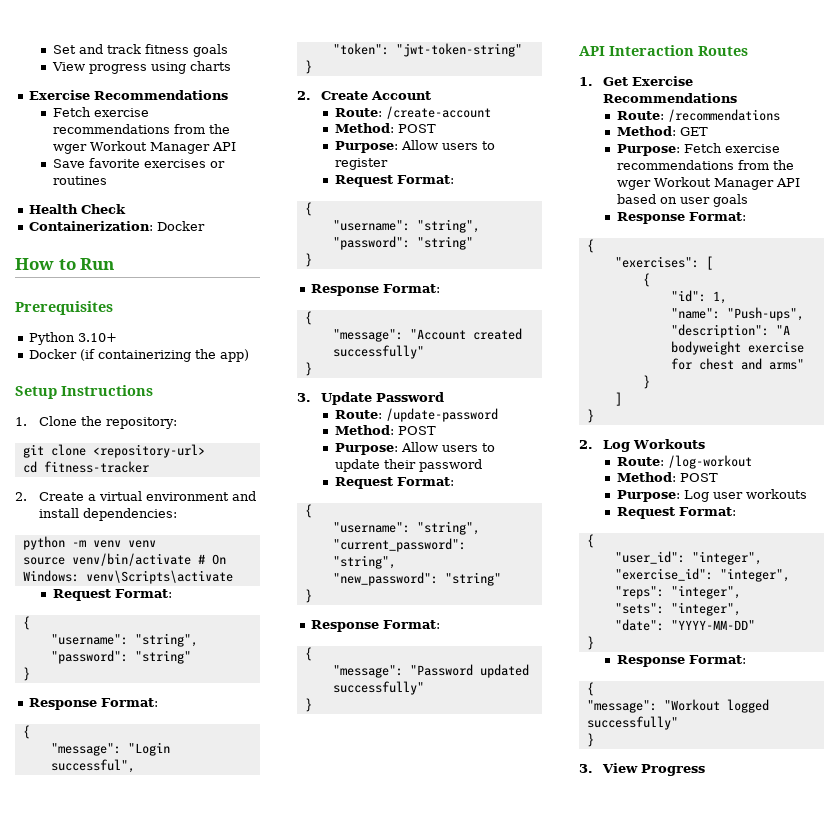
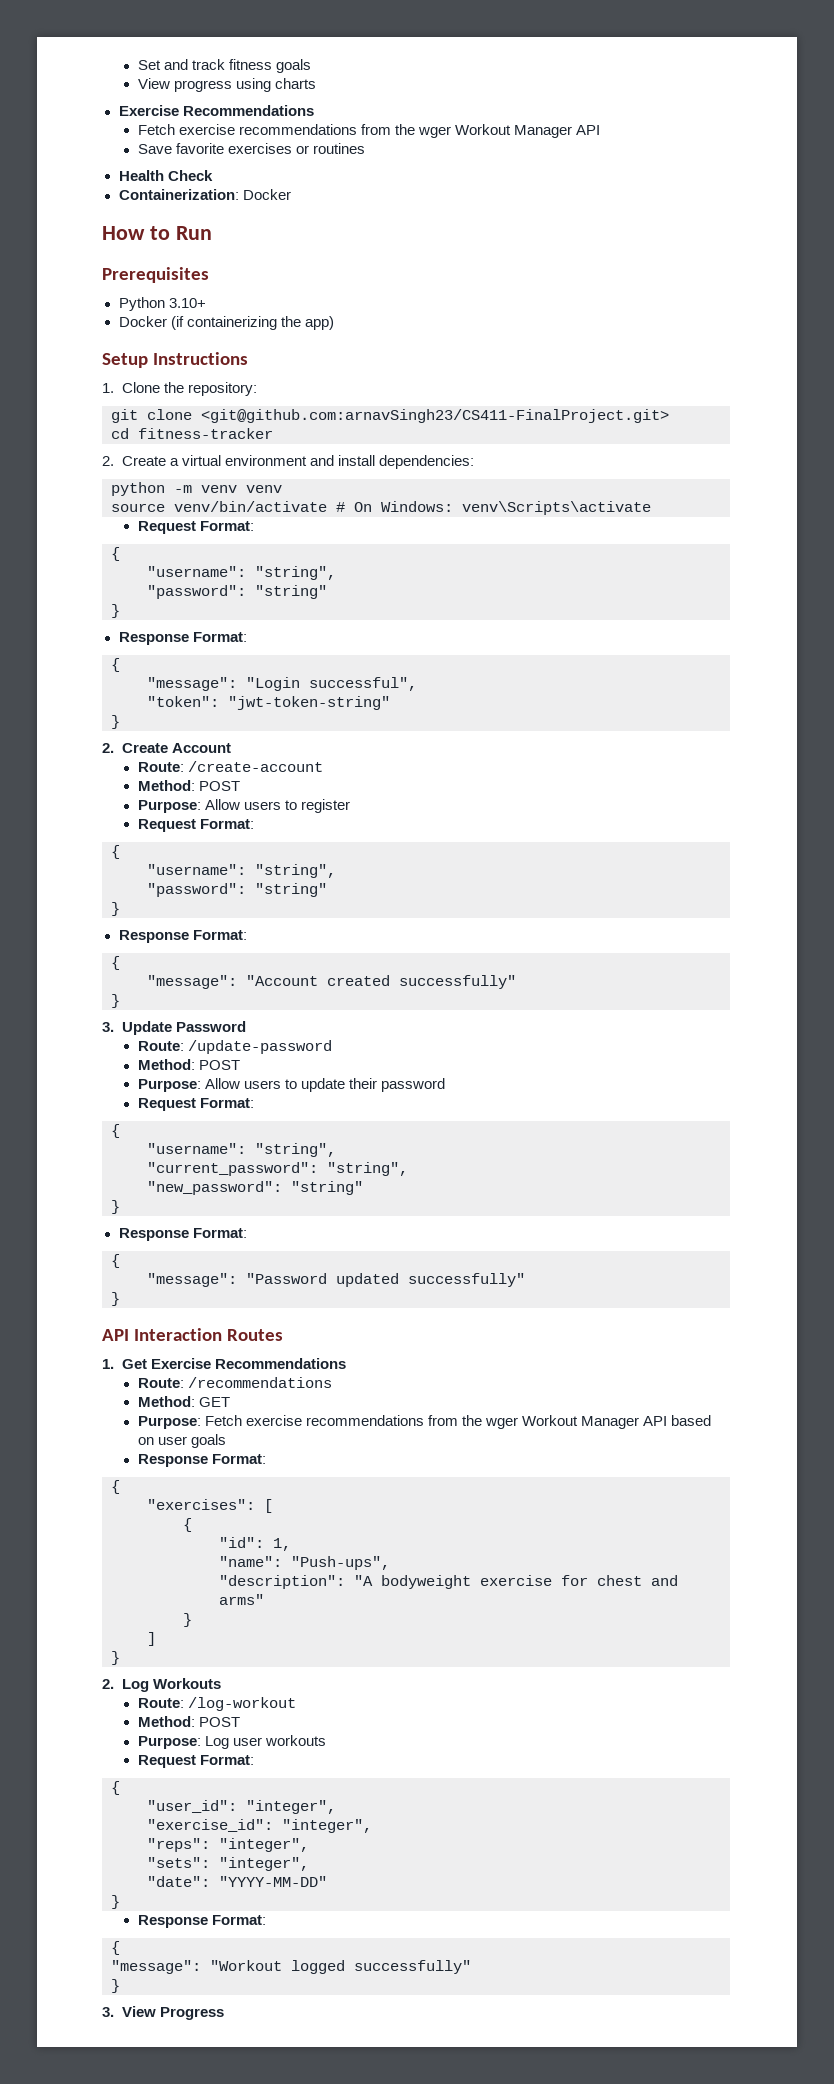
- git clone <repository-url>
+ git clone <git@github.com:arnavSingh23/CS411-FinalProject.git>

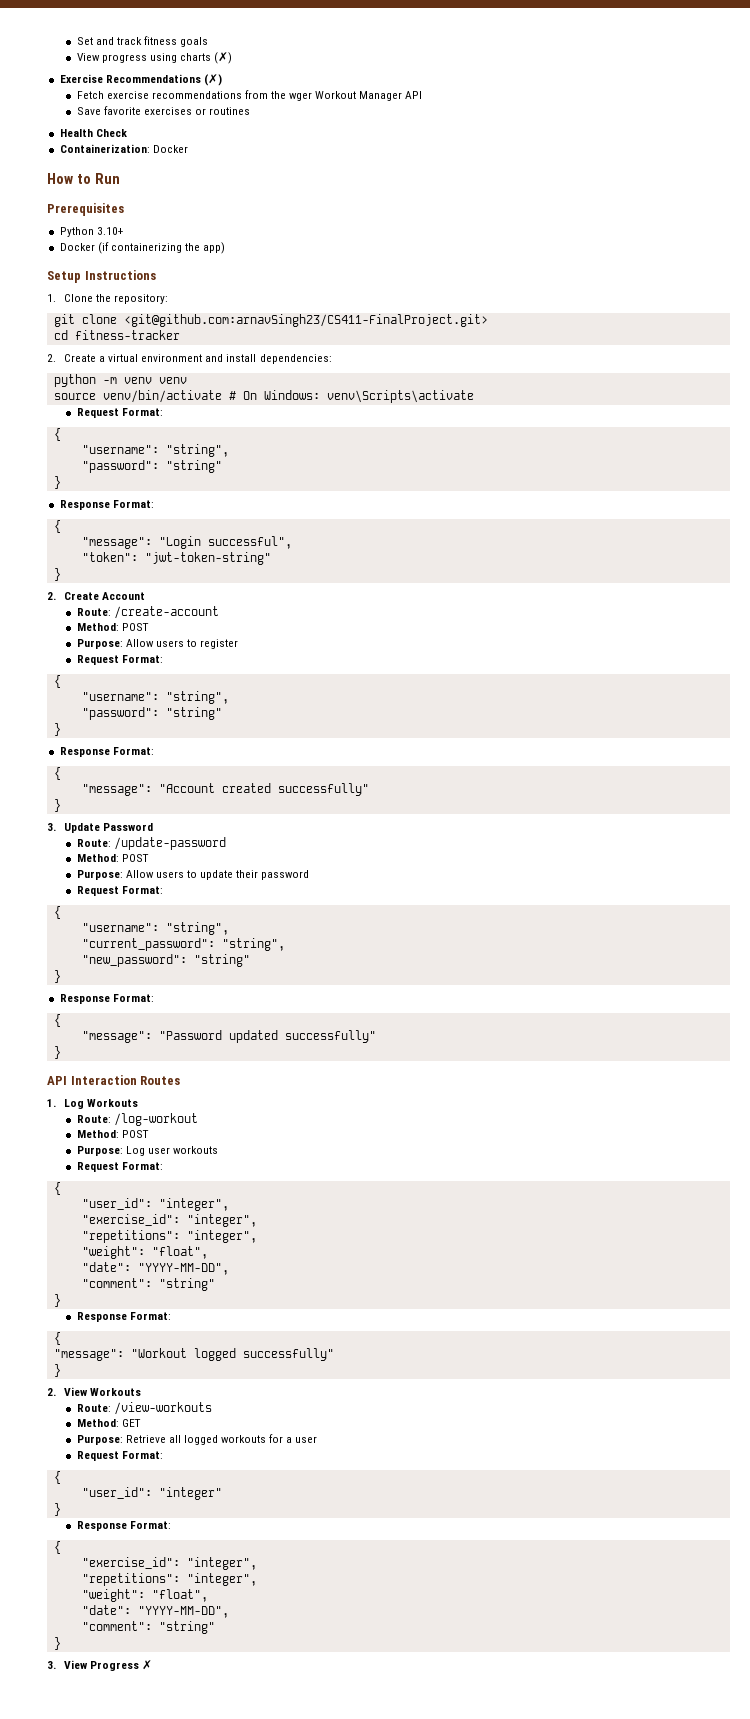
- View progress using charts
- Exercise Recommendations
+ View progress using charts (✗)
+ Exercise Recommendations (✗)
- 1. Get Exercise Recommendations
- Route: /recommendations
- Method: GET
- Purpose: Fetch exercise recommendations from the wger Workout Manager API based on user goals
- Response Format:
- {
- "exercises": [
- {
- "id": 1,
- "name": "Push-ups",
- "description": "A bodyweight exercise for chest and arms"
- }
- ]
- }
- 2. Log Workouts
+ 1. Log Workouts
  "user_id": "integer",
  "exercise_id": "integer",
- "reps": "integer",
- "sets": "integer",
- "date": "YYYY-MM-DD"
+ "repetitions": "integer",
+ "weight": "float",
+ "date": "YYYY-MM-DD",
+ "comment": "string"
- 3. View Progress
+ 2. View Workouts
+ Route: /view-workouts
+ Method: GET
+ Purpose: Retrieve all logged workouts for a user
+ Request Format:
+ {
+ "user_id": "integer"
+ }
+ Response Format:
+ {
+ "exercise_id": "integer",
+ "repetitions": "integer",
+ "weight": "float",
+ "date": "YYYY-MM-DD",
+ "comment": "string"
+ }
+ 3. View Progress ✗

